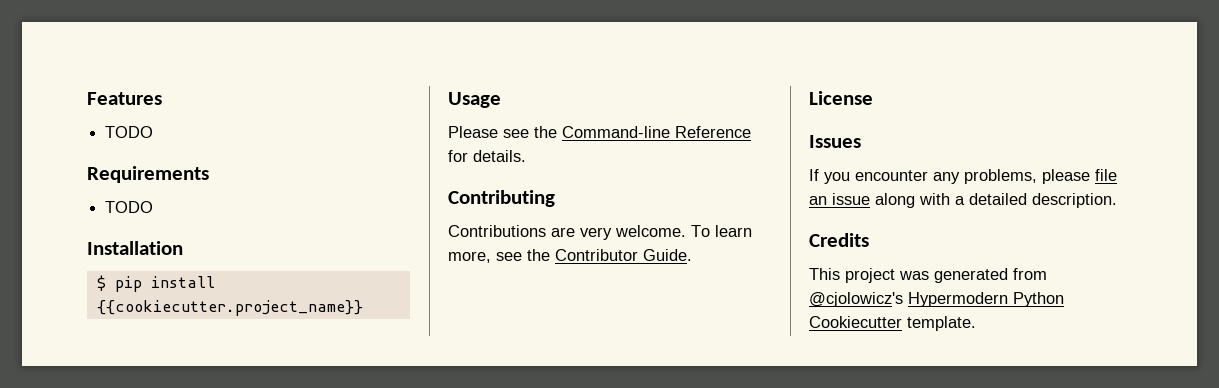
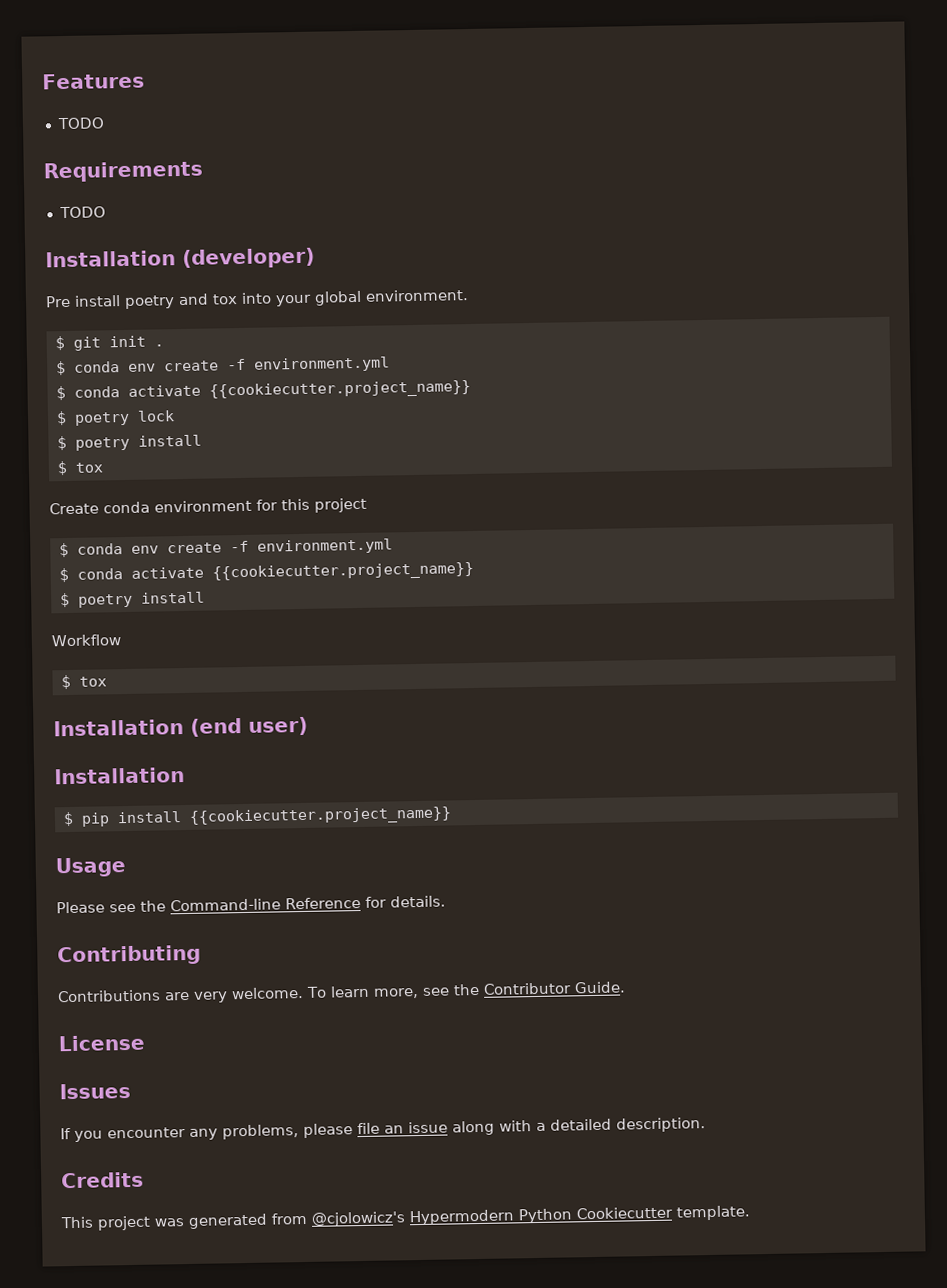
+ Installation (developer)
+ Pre install poetry and tox into your global environment.
+ $ git init .
+ $ conda env create -f environment.yml
+ $ conda activate {{cookiecutter.project_name}}
+ $ poetry lock
+ $ poetry install
+ $ tox
+ Create conda environment for this project
+ $ conda env create -f environment.yml
+ $ conda activate {{cookiecutter.project_name}}
+ $ poetry install
+ Workflow
+ $ tox
+ Installation (end user)

